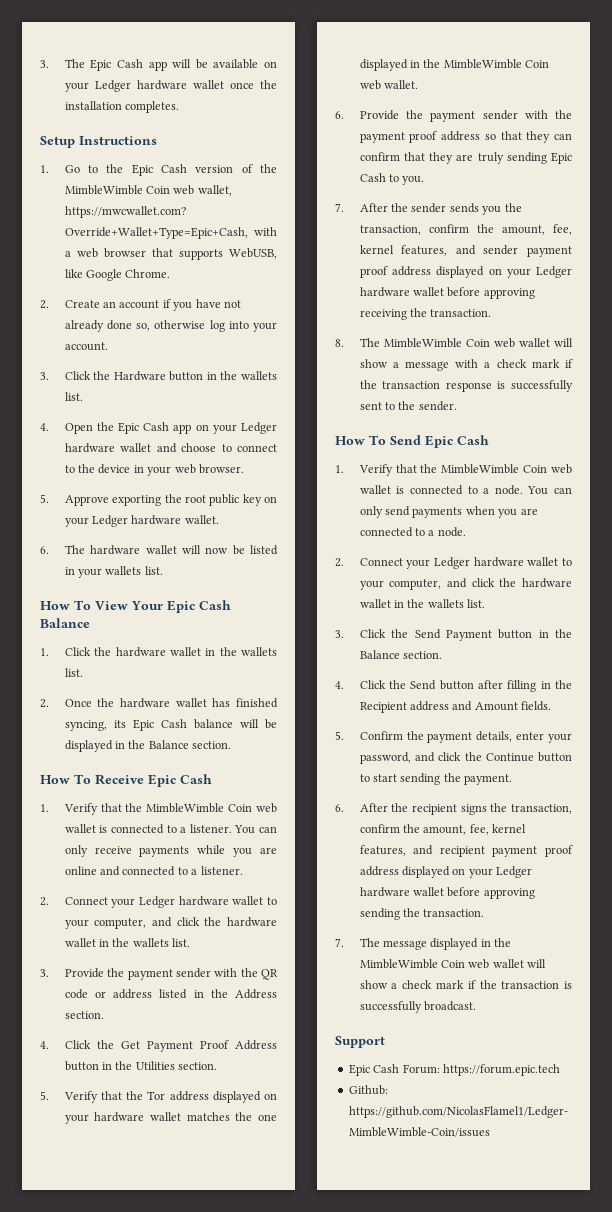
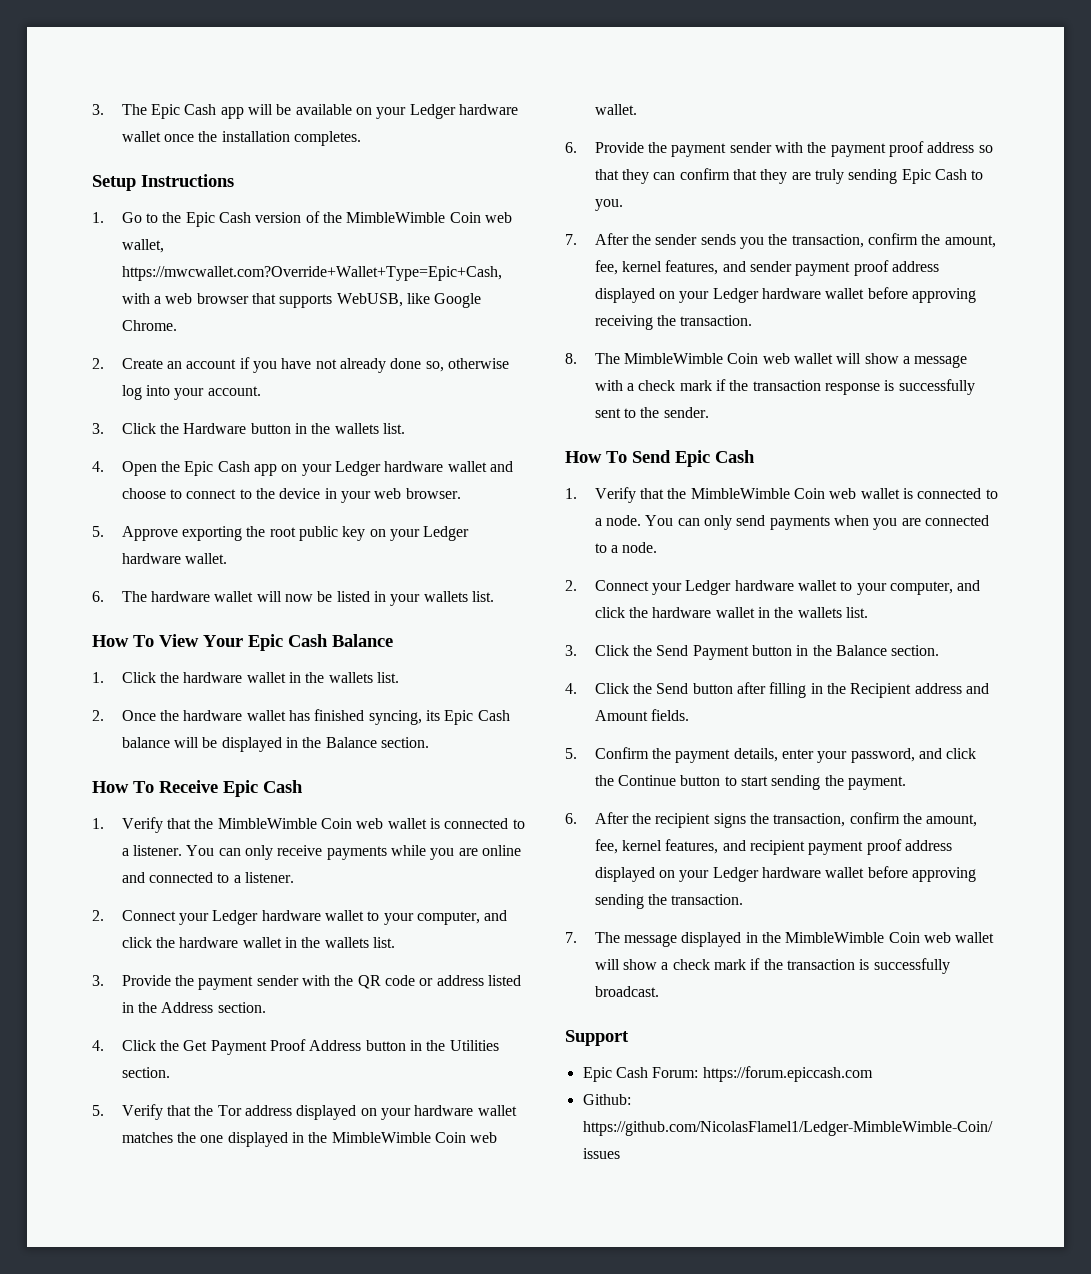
- Epic Cash Forum: https://forum.epic.tech
+ Epic Cash Forum: https://forum.epiccash.com

